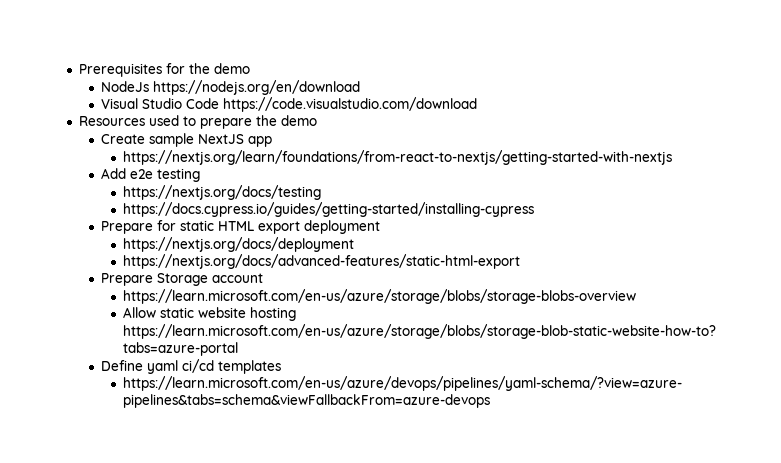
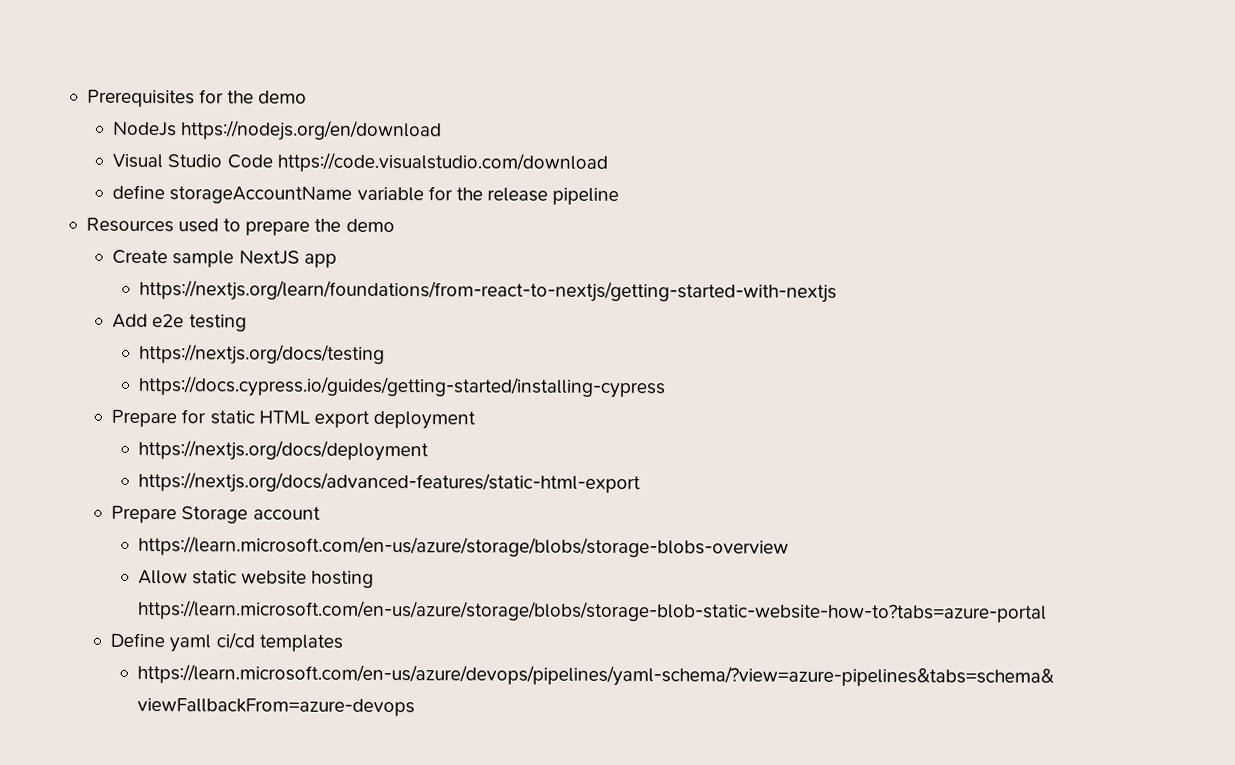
+ define storageAccountName variable for the release pipeline

